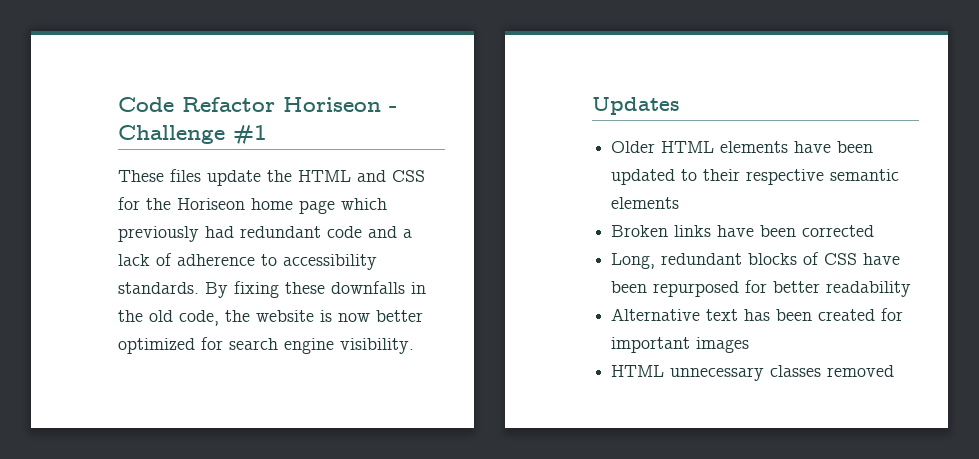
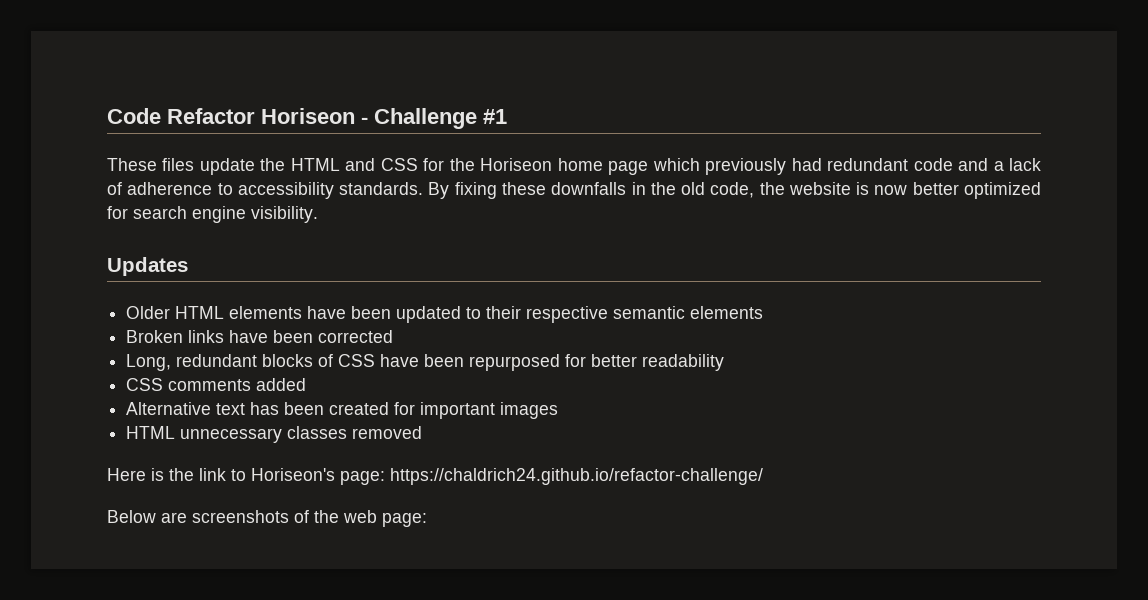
+ CSS comments added
+ Here is the link to Horiseon's page: https://chaldrich24.github.io/refactor-challenge/
+ Below are screenshots of the web page:

